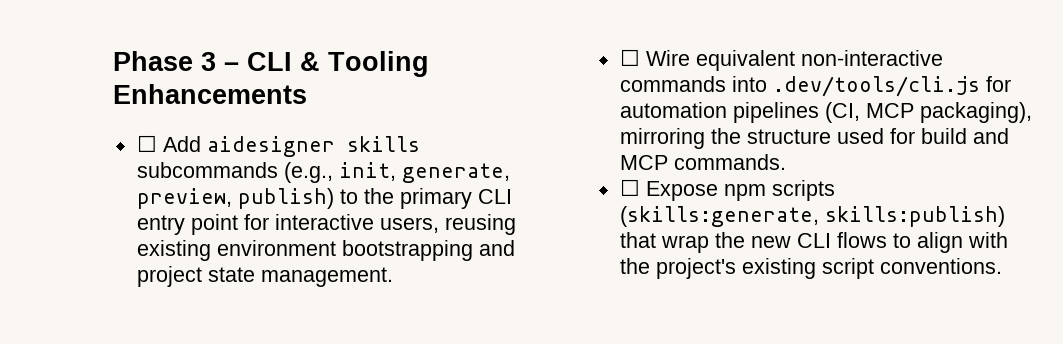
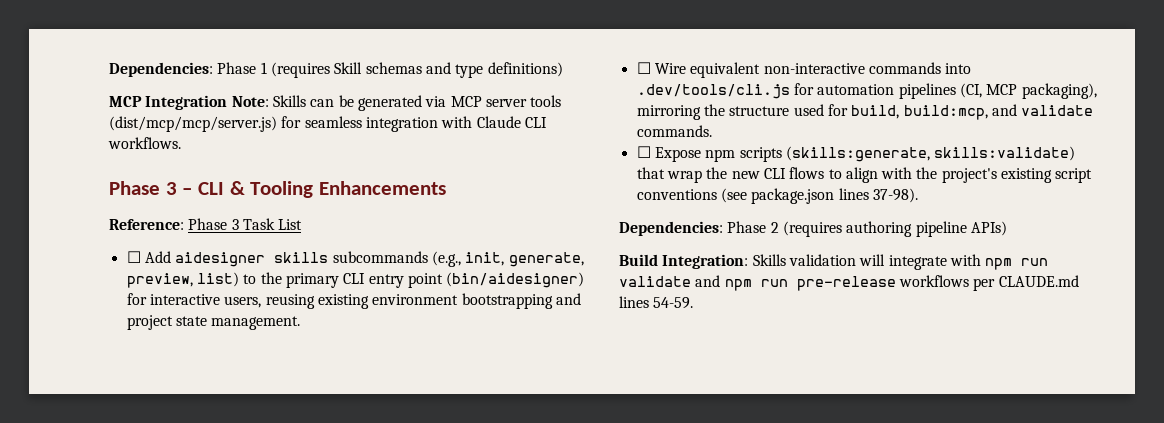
+ Dependencies: Phase 1 (requires Skill schemas and type definitions)
+ MCP Integration Note: Skills can be generated via MCP server tools (dist/mcp/mcp/server.js) for seamless integration with Claude CLI workflows.
+ Reference: Phase 3 Task List
- ☐ Add aidesigner skills subcommands (e.g., init, generate, preview, publish) to the primary CLI entry point for interactive users, reusing existing environment bootstrapping and project state management.
+ ☐ Add aidesigner skills subcommands (e.g., init, generate, preview, list) to the primary CLI entry point (bin/aidesigner) for interactive users, reusing existing environment bootstrapping and project state management.
- ☐ Wire equivalent non-interactive commands into .dev/tools/cli.js for automation pipelines (CI, MCP packaging), mirroring the structure used for build and MCP commands.
+ ☐ Wire equivalent non-interactive commands into .dev/tools/cli.js for automation pipelines (CI, MCP packaging), mirroring the structure used for build, build:mcp, and validate commands.
- ☐ Expose npm scripts (skills:generate, skills:publish) that wrap the new CLI flows to align with the project's existing script conventions.
+ ☐ Expose npm scripts (skills:generate, skills:validate) that wrap the new CLI flows to align with the project's existing script conventions (see package.json lines 37-98).
+ Dependencies: Phase 2 (requires authoring pipeline APIs)
+ Build Integration: Skills validation will integrate with npm run validate and npm run pre-release workflows per CLAUDE.md lines 54-59.

